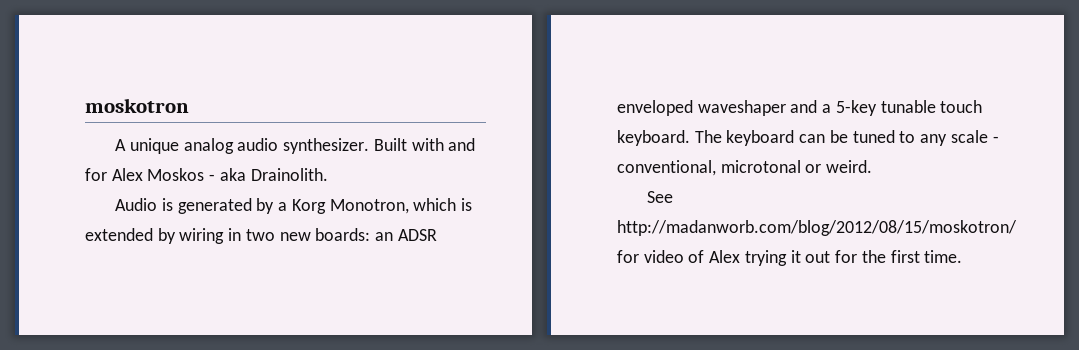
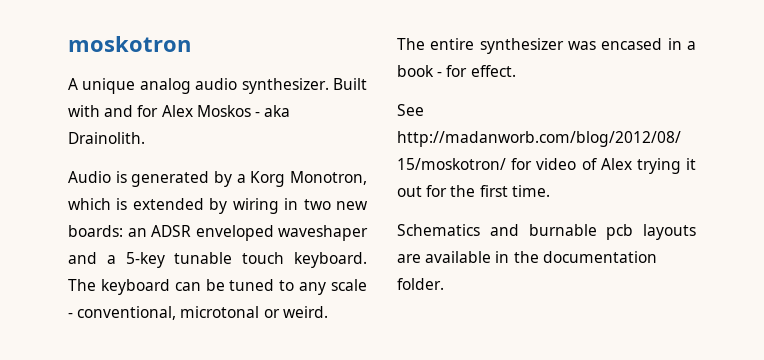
+ The entire synthesizer was encased in a book - for effect.
+ Schematics and burnable pcb layouts are available in the documentation folder.

